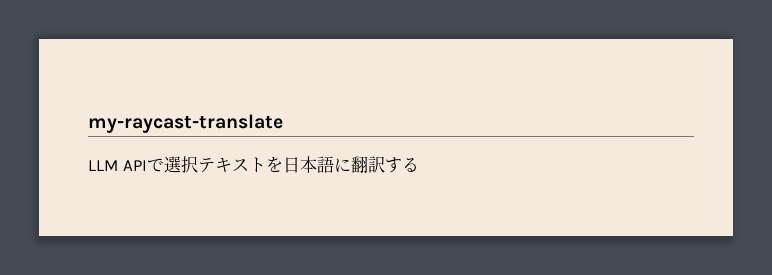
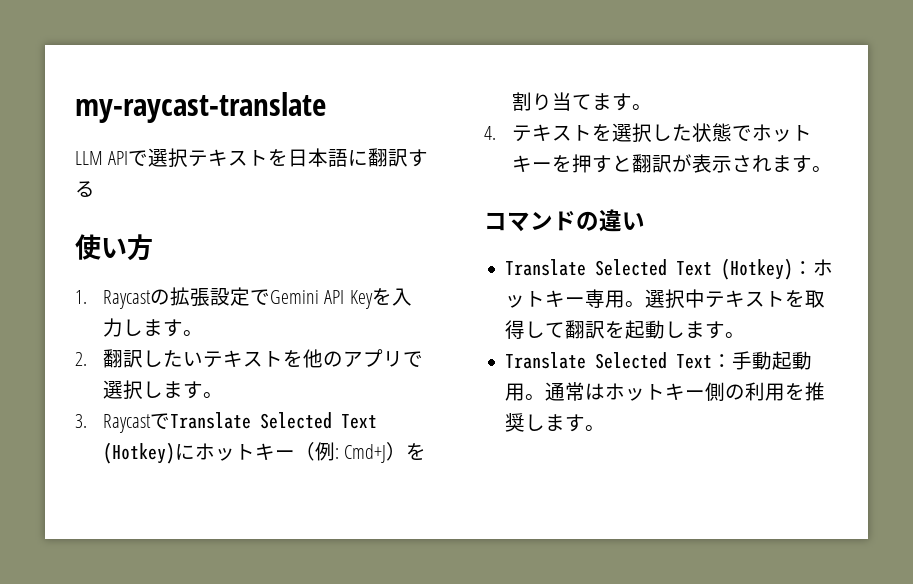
+ 使い方
+ 1. Raycastの拡張設定でGemini API Keyを入力します。
+ 2.翻訳したいテキストを他のアプリで選択します。
+ 3. RaycastでTranslate Selected Text (Hotkey)にホットキー（例: Cmd+J）を割り当てます。
+ 4.テキストを選択した状態でホットキーを押すと翻訳が表示されます。
+ コマンドの違い
+ Translate Selected Text (Hotkey)：ホットキー専用。選択中テキストを取得して翻訳を起動します。
+ Translate Selected Text：手動起動用。通常はホットキー側の利用を推奨します。

